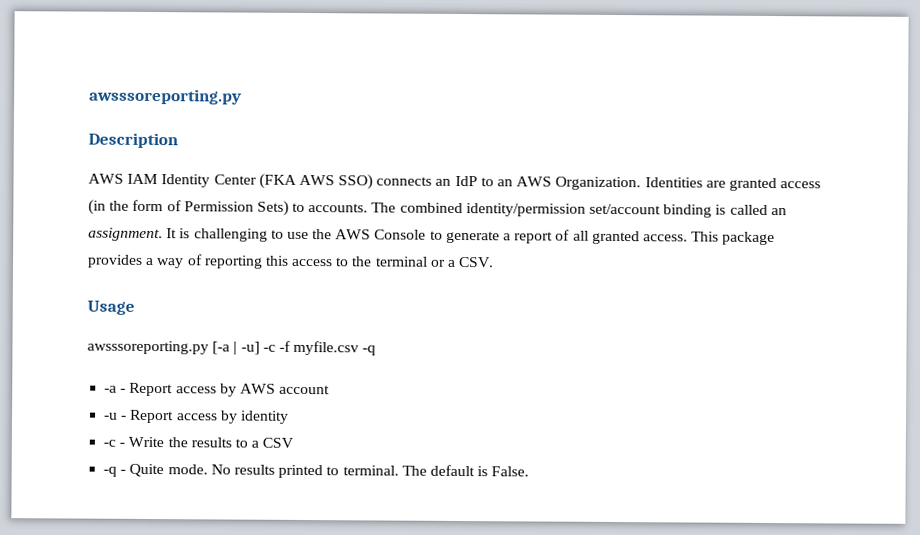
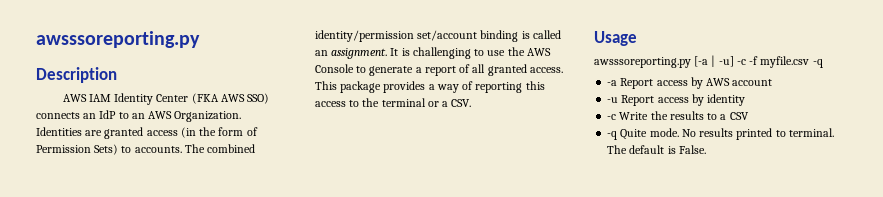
- -a - Report access by AWS account
+ -a Report access by AWS account
- -u - Report access by identity
+ -u Report access by identity
- -c - Write the results to a CSV
+ -c Write the results to a CSV
- -q - Quite mode.
+ -q Quite mode.

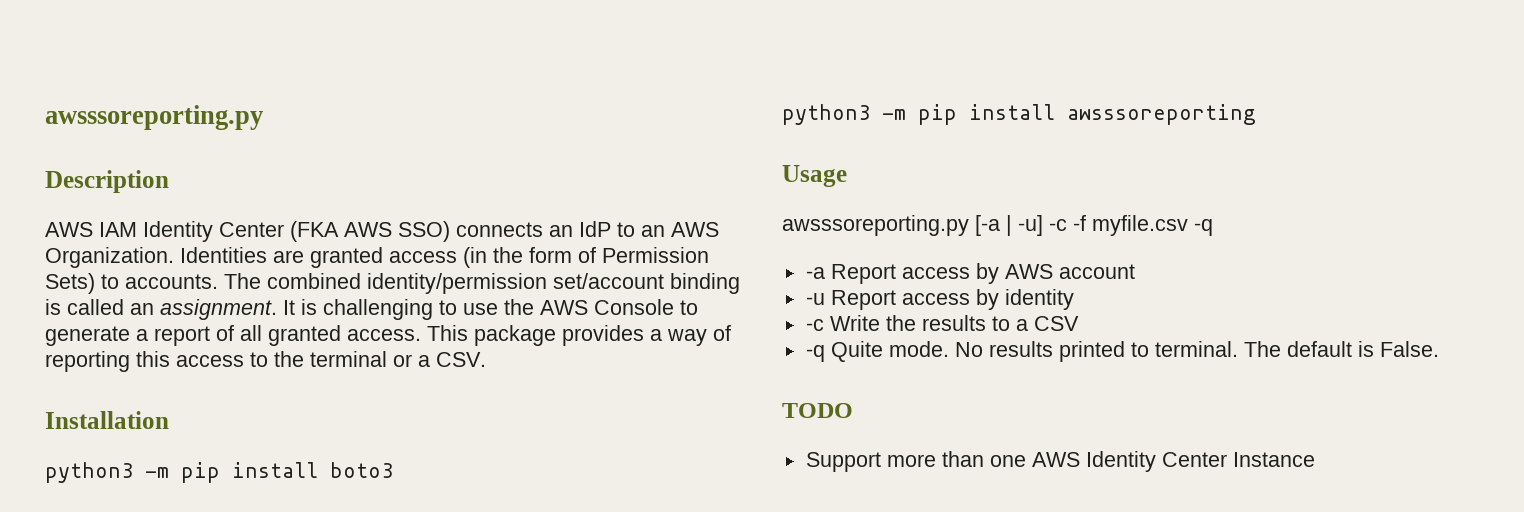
+ Installation
+ python3 -m pip install boto3
+ python3 -m pip install awsssoreporting
+ TODO
+ Support more than one AWS Identity Center Instance

